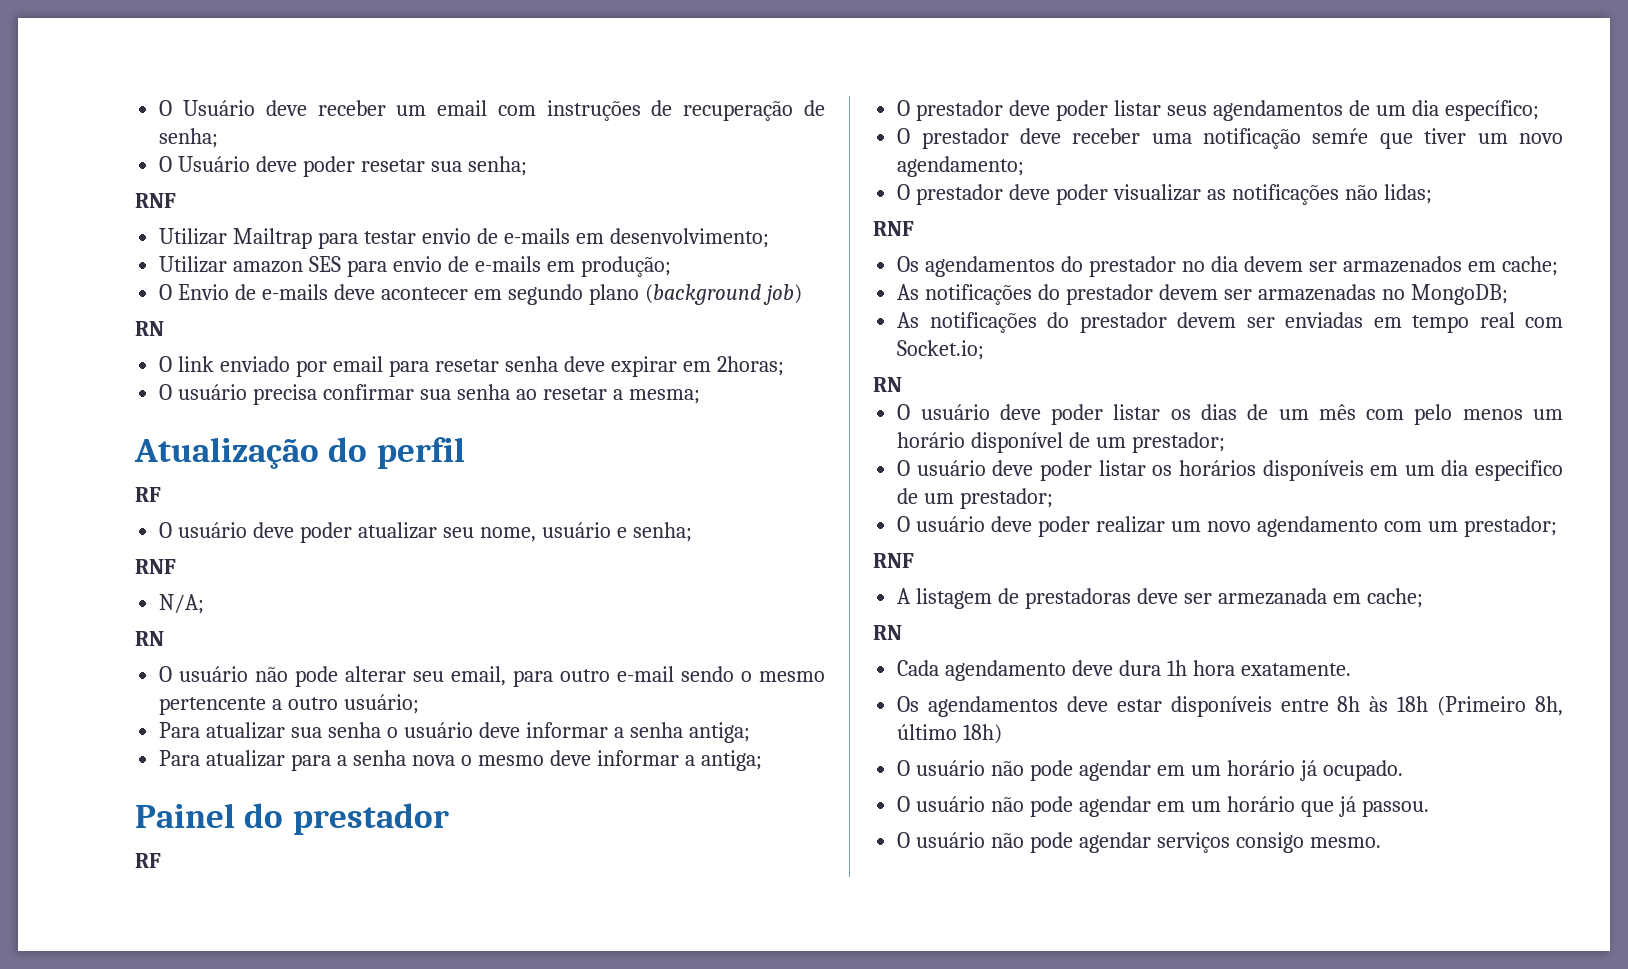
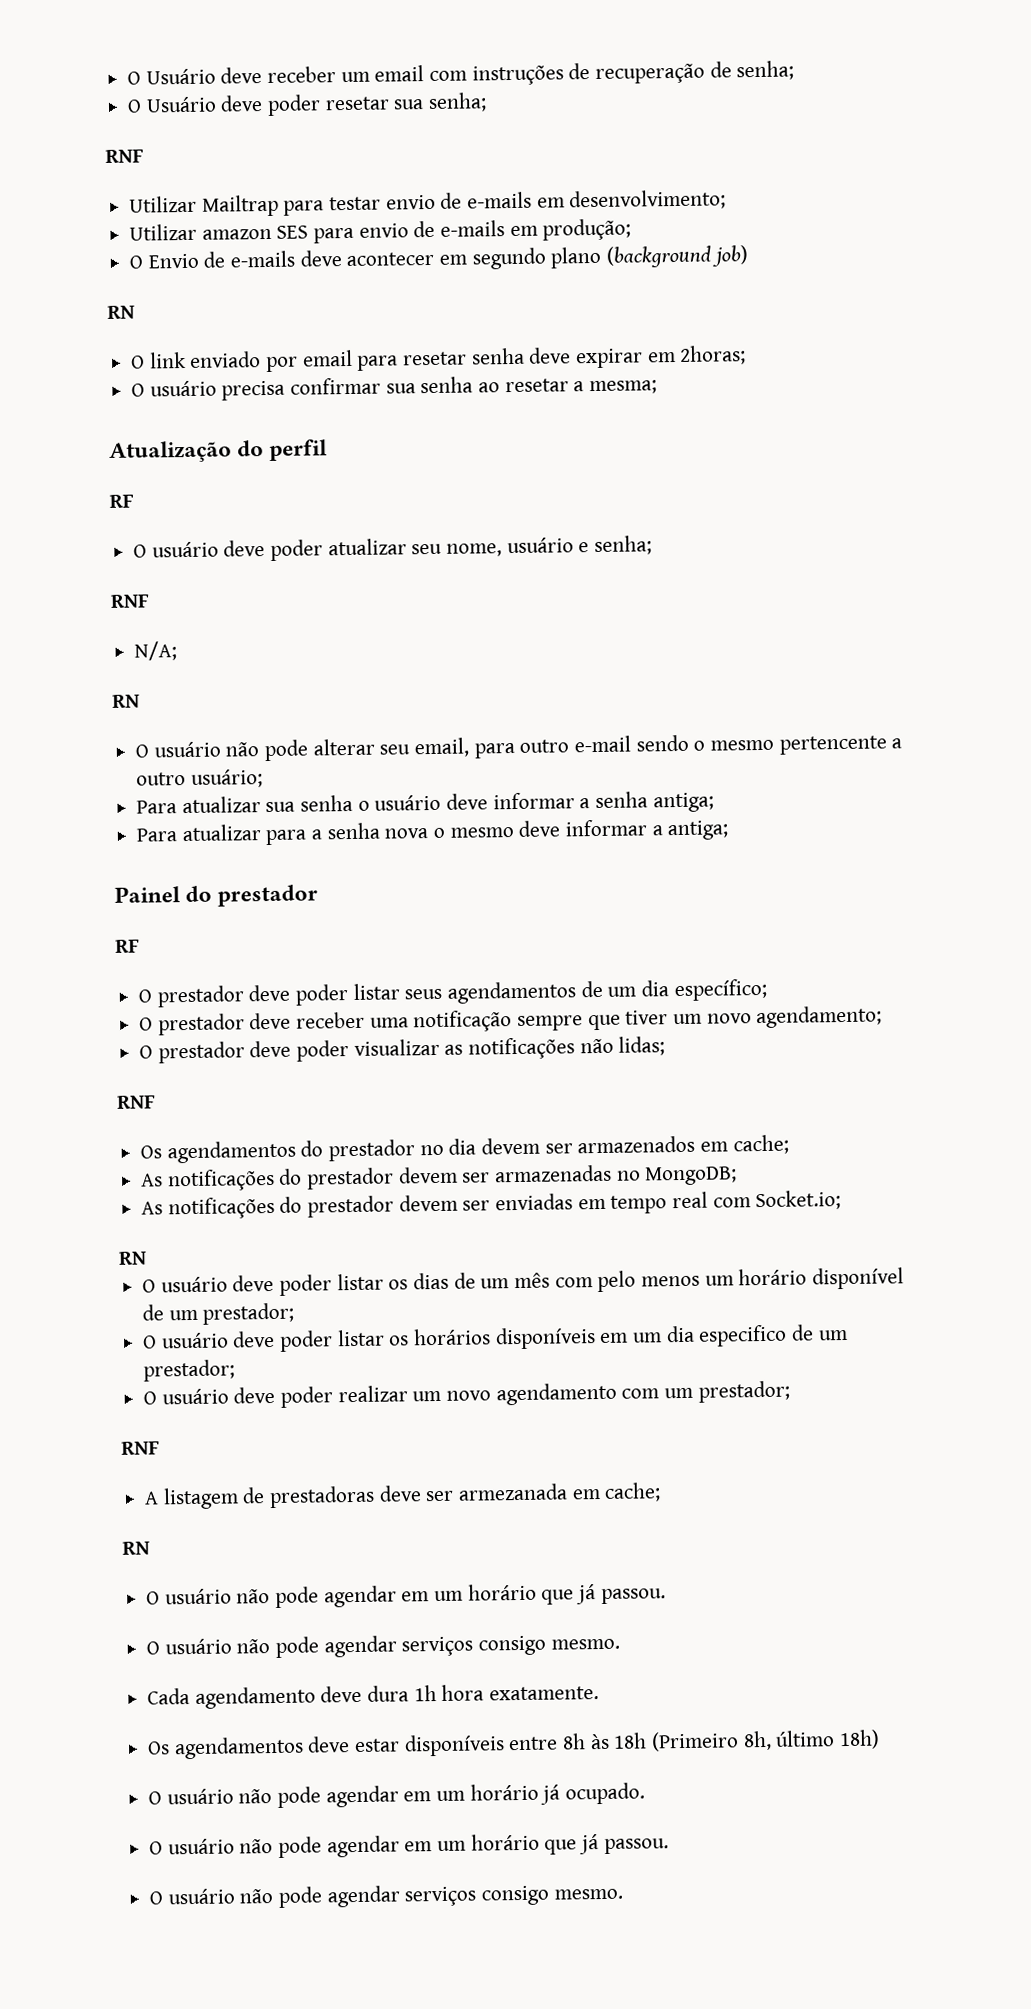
- O prestador deve receber uma notificação semŕe que tiver um novo agendamento;
+ O prestador deve receber uma notificação sempre que tiver um novo agendamento;
  A listagem de prestadoras deve ser armezanada em cache;
  RN
+ O usuário não pode agendar em um horário que já passou.
+ O usuário não pode agendar serviços consigo mesmo.

